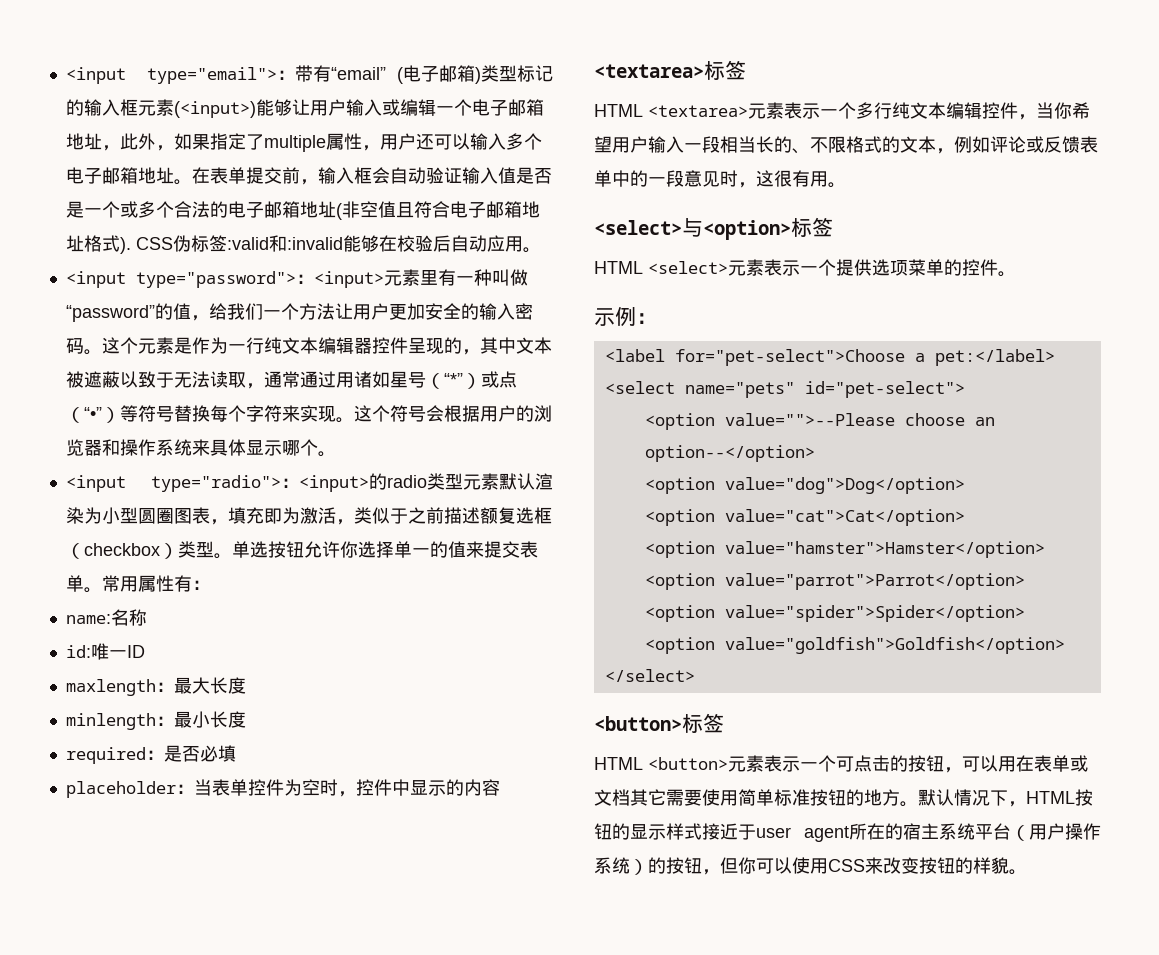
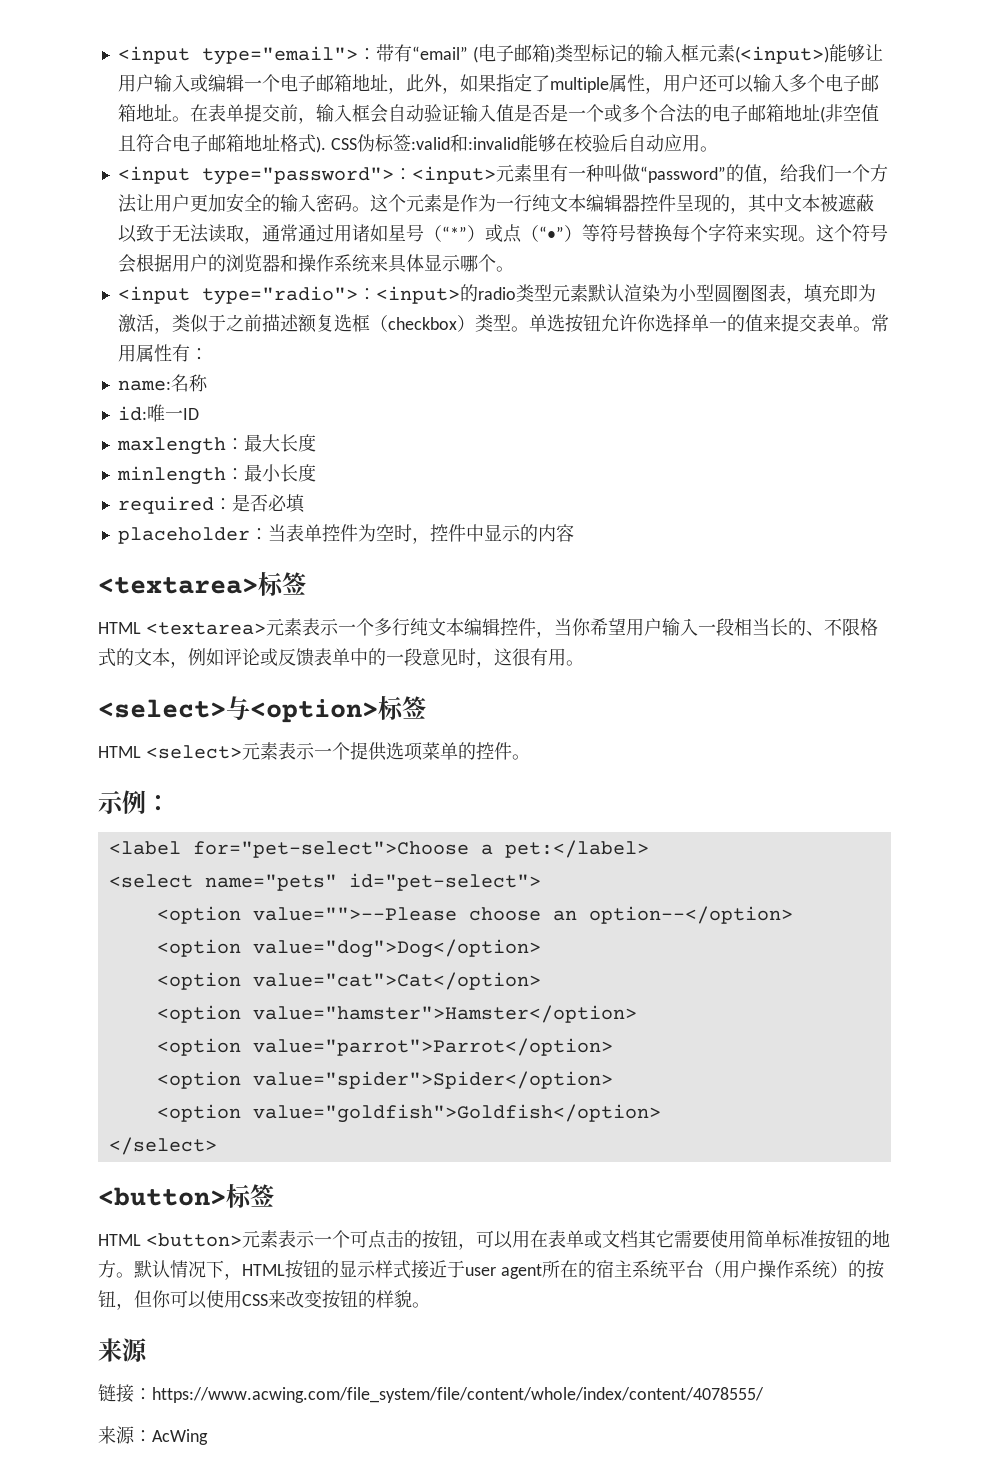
  默认情况下，HTML按钮的显示样式接近于user agent所在的宿主系统平台（用户操作系统）的按钮，但你可以使用CSS来改变按钮的样貌。
+ 来源
+ 链接：https://www.acwing.com/file_system/file/content/whole/index/content/4078555/
+ 来源：AcWing

